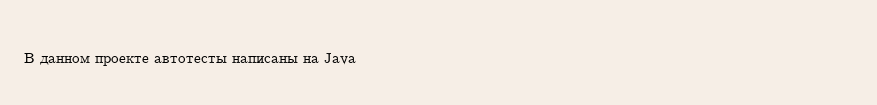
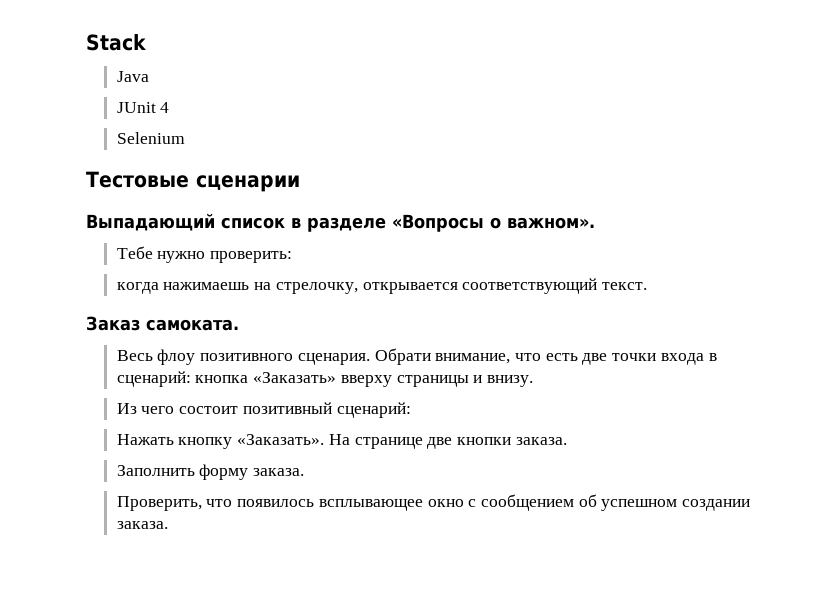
- В данном проекте автотесты написаны на Java
+ Stack
+ Java
+ JUnit 4
+ Selenium
+ Тестовые сценарии
+ Выпадающий список в разделе «Вопросы о важном».
+ Тебе нужно проверить:
+ когда нажимаешь на стрелочку, открывается соответствующий текст.
+ Заказ самоката.
+ Весь флоу позитивного сценария. Обрати внимание, что есть две точки входа в сценарий: кнопка «Заказать» вверху страницы и внизу.
+ Из чего состоит позитивный сценарий:
+ Нажать кнопку «Заказать». На странице две кнопки заказа.
+ Заполнить форму заказа.
+ Проверить, что появилось всплывающее окно с сообщением об успешном создании заказа.

